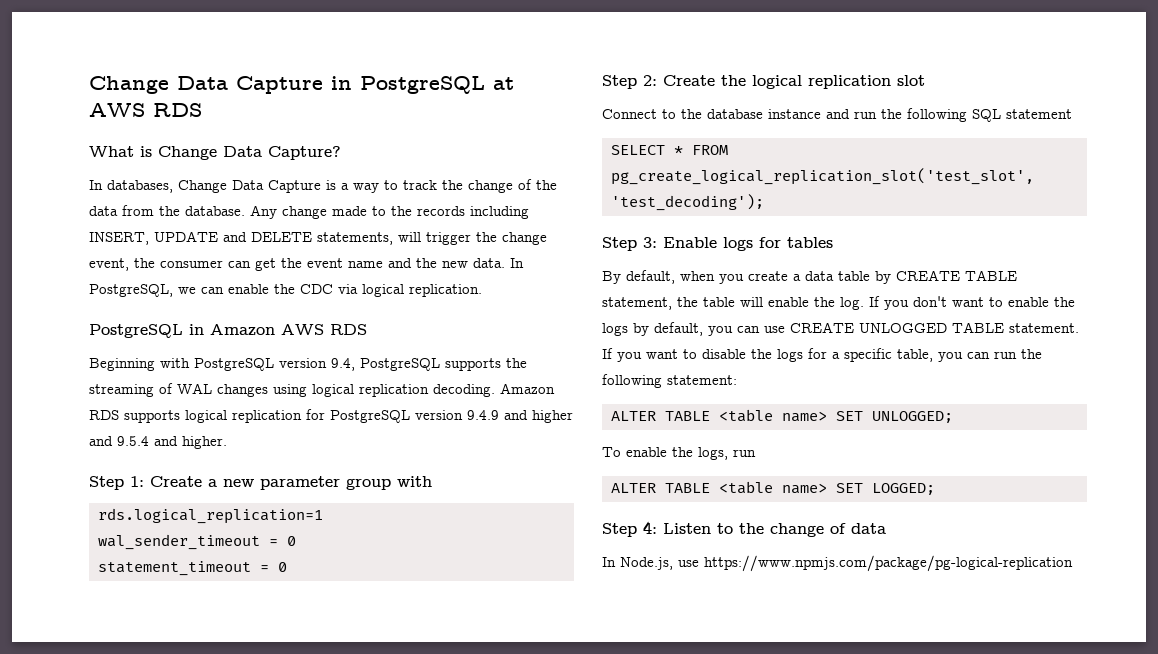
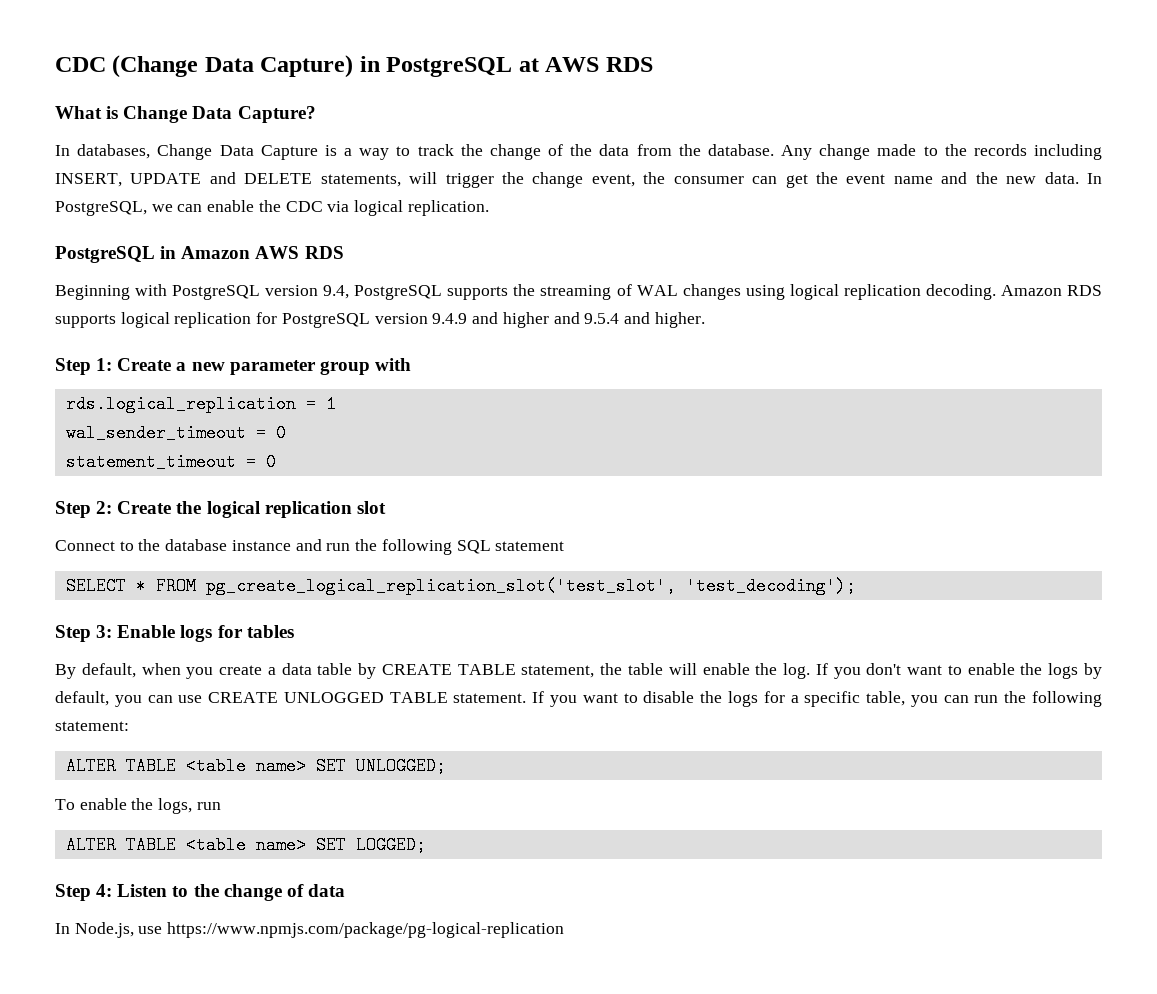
- Change Data Capture in PostgreSQL at AWS RDS
+ CDC (Change Data Capture) in PostgreSQL at AWS RDS
- rds.logical_replication=1
+ rds.logical_replication = 1

